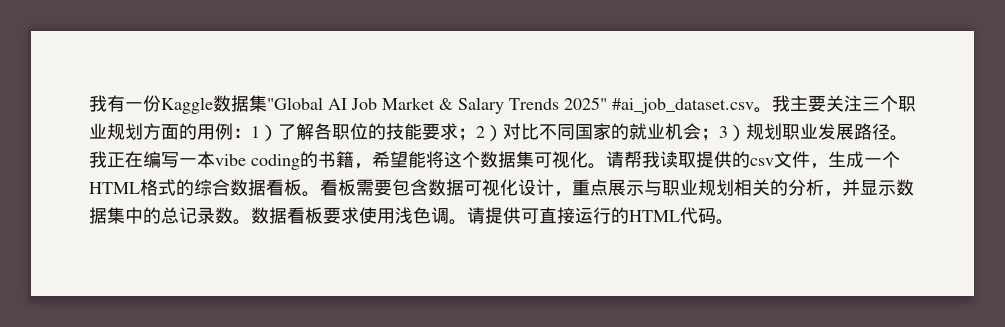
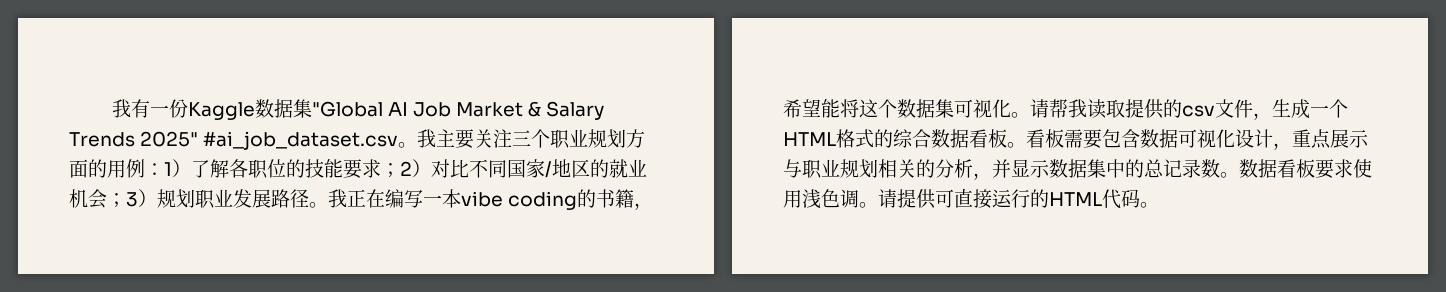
- 我主要关注三个职业规划方面的用例：1）了解各职位的技能要求；2）对比不同国家的就业机会；3）规划职业发展路径。
+ 我主要关注三个职业规划方面的用例：1）了解各职位的技能要求；2）对比不同国家/地区的就业机会；3）规划职业发展路径。

